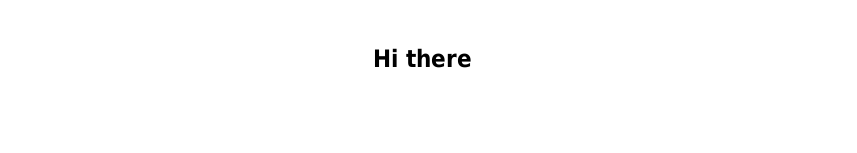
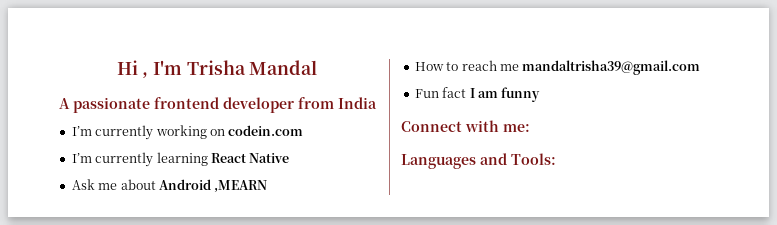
- Hi there
+ Hi , I'm Trisha Mandal
+ A passionate frontend developer from India
+ I’m currently working on codein.com
+ I’m currently learning React Native
+ Ask me about Android ,MEARN
+ How to reach me mandaltrisha39@gmail.com
+ Fun fact I am funny
+ Connect with me:
+ Languages and Tools:

